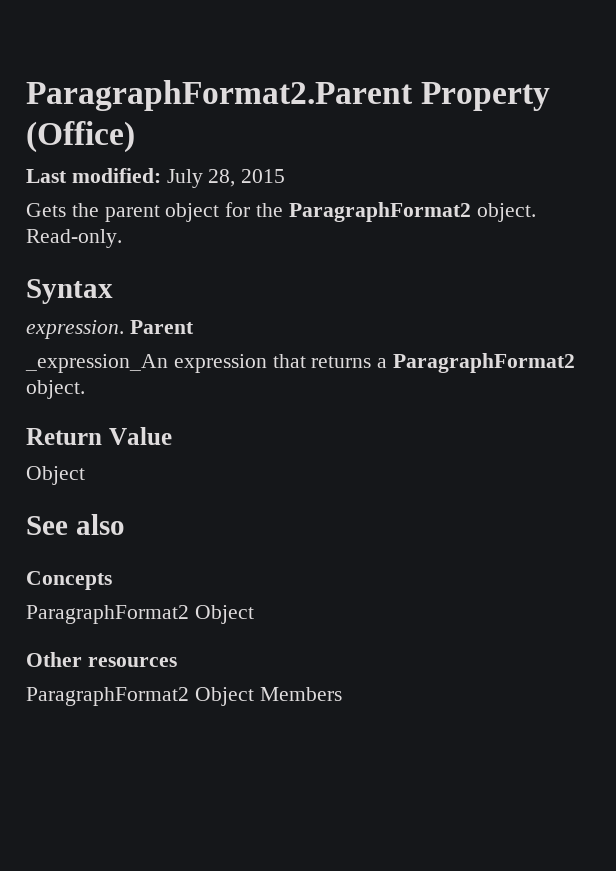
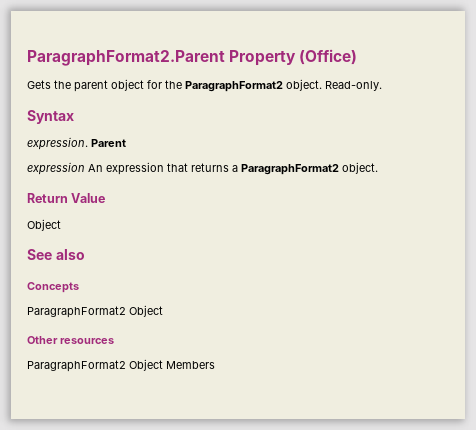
- Last modified: July 28, 2015
- _expression_An expression that returns a ParagraphFormat2 object.
+ expression An expression that returns a ParagraphFormat2 object.

